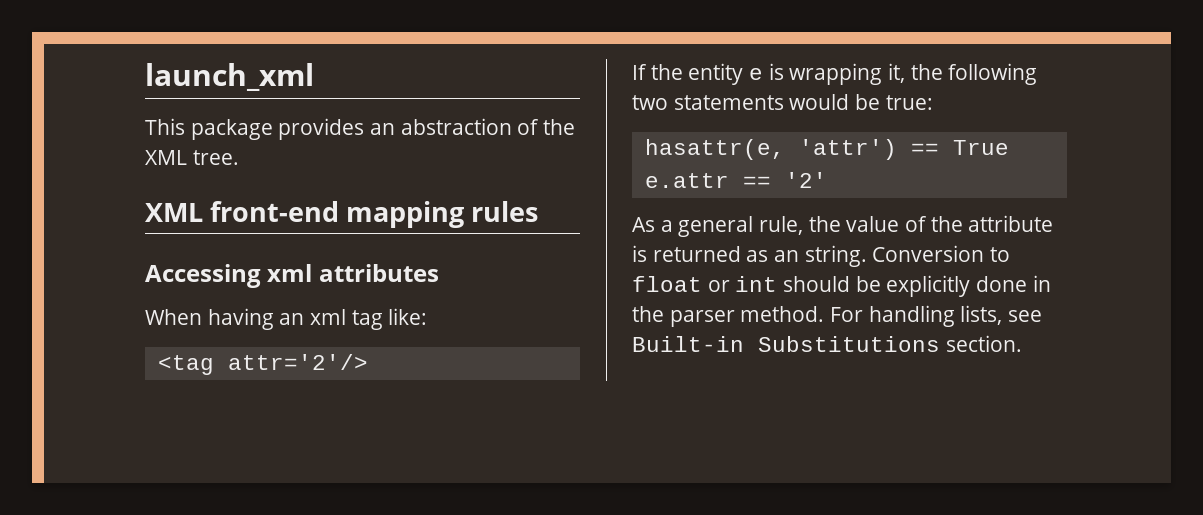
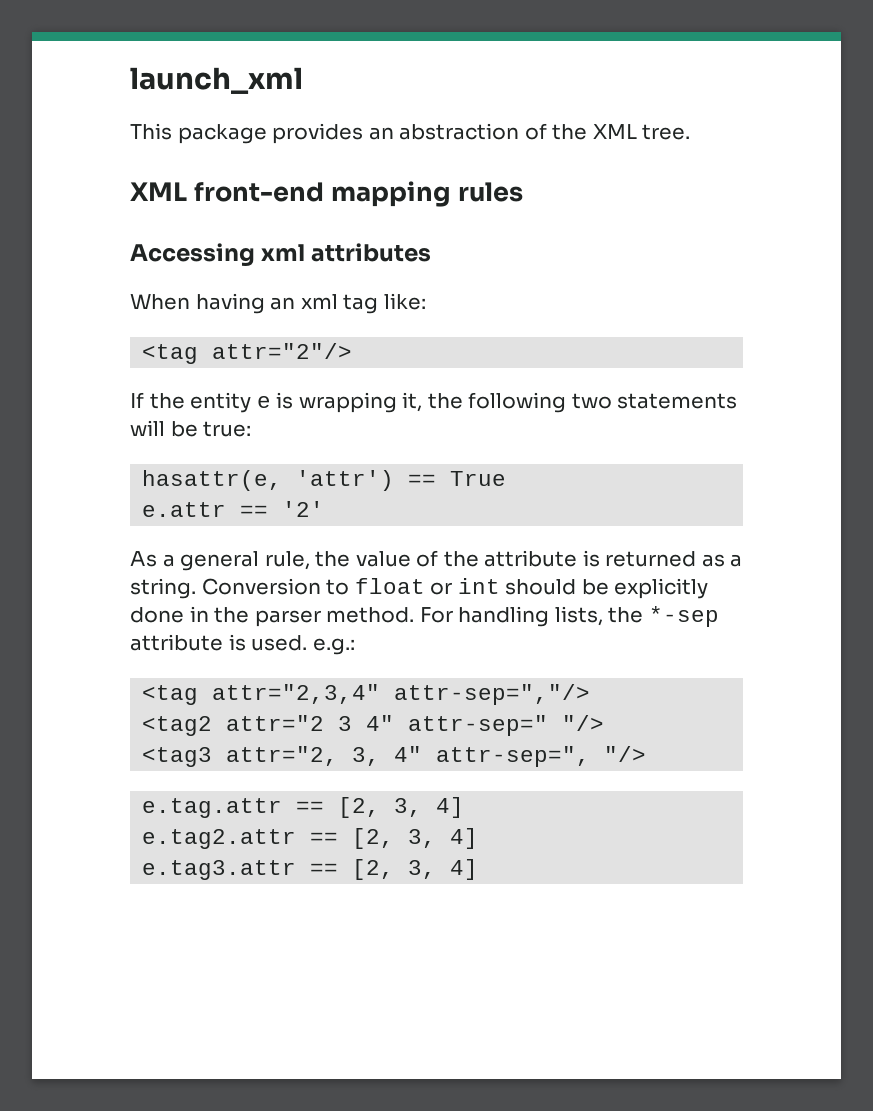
- <tag attr='2'/>
+ <tag attr="2"/>
- If the entity e is wrapping it, the following two statements would be true:
+ If the entity e is wrapping it, the following two statements will be true:
- As a general rule, the value of the attribute is returned as an string.
+ As a general rule, the value of the attribute is returned as a string.
- For handling lists, see Built-in Substitutions section.
+ For handling lists, the *-sep attribute is used. e.g.:
+ <tag attr="2,3,4" attr-sep=","/>
+ <tag2 attr="2 3 4" attr-sep=" "/>
+ <tag3 attr="2, 3, 4" attr-sep=", "/>
+ e.tag.attr == [2, 3, 4]
+ e.tag2.attr == [2, 3, 4]
+ e.tag3.attr == [2, 3, 4]

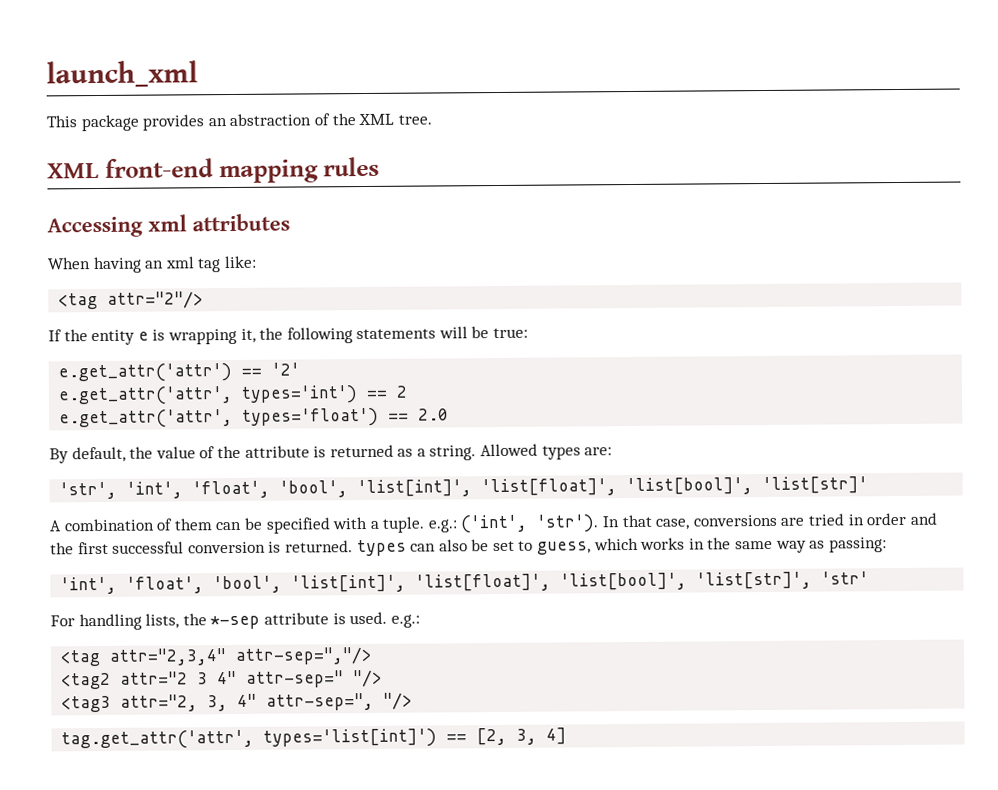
- If the entity e is wrapping it, the following two statements will be true:
+ If the entity e is wrapping it, the following statements will be true:
- hasattr(e, 'attr') == True
- e.attr == '2'
- As a general rule, the value of the attribute is returned as a string.
+ e.get_attr('attr') == '2'
+ e.get_attr('attr', types='int') == 2
+ e.get_attr('attr', types='float') == 2.0
+ By default, the value of the attribute is returned as a string.
- Conversion to float or int should be explicitly done in the parser method. For handling lists, the *-sep attribute is used. e.g.:
+ Allowed types are:
+ 'str', 'int', 'float', 'bool', 'list[int]', 'list[float]', 'list[bool]', 'list[str]'
+ A combination of them can be specified with a tuple. e.g.: ('int', 'str'). In that case, conversions are tried in order and the first successful conversion is returned. types can also be set to guess, which works in the same way as passing:
+ 'int', 'float', 'bool', 'list[int]', 'list[float]', 'list[bool]', 'list[str]', 'str'
+ For handling lists, the *-sep attribute is used. e.g.:
- e.tag.attr == [2, 3, 4]
- e.tag2.attr == [2, 3, 4]
- e.tag3.attr == [2, 3, 4]
+ tag.get_attr('attr', types='list[int]') == [2, 3, 4]

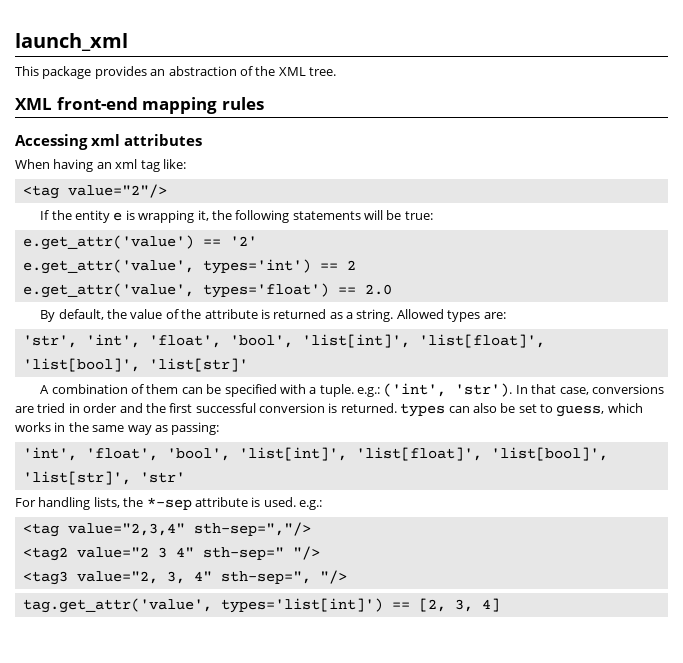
- <tag attr="2"/>
+ <tag value="2"/>
- e.get_attr('attr') == '2'
+ e.get_attr('value') == '2'
- e.get_attr('attr', types='int') == 2
+ e.get_attr('value', types='int') == 2
- e.get_attr('attr', types='float') == 2.0
+ e.get_attr('value', types='float') == 2.0
- <tag attr="2,3,4" attr-sep=","/>
+ <tag value="2,3,4" sth-sep=","/>
- <tag2 attr="2 3 4" attr-sep=" "/>
+ <tag2 value="2 3 4" sth-sep=" "/>
- <tag3 attr="2, 3, 4" attr-sep=", "/>
- tag.get_attr('attr', types='list[int]') == [2, 3, 4]
+ <tag3 value="2, 3, 4" sth-sep=", "/>
+ tag.get_attr('value', types='list[int]') == [2, 3, 4]

